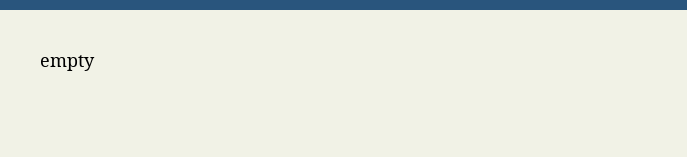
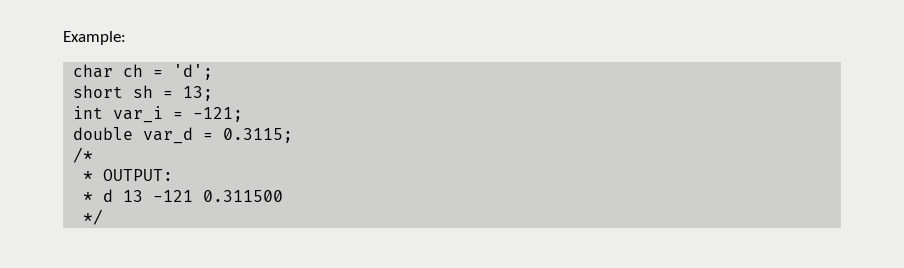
- empty
+ Example:
+ char ch = 'd';
+ short sh = 13;
+ int var_i = -121;
+ double var_d = 0.3115;
+ /*
+ * OUTPUT:
+ * d 13 -121 0.311500
+ */

